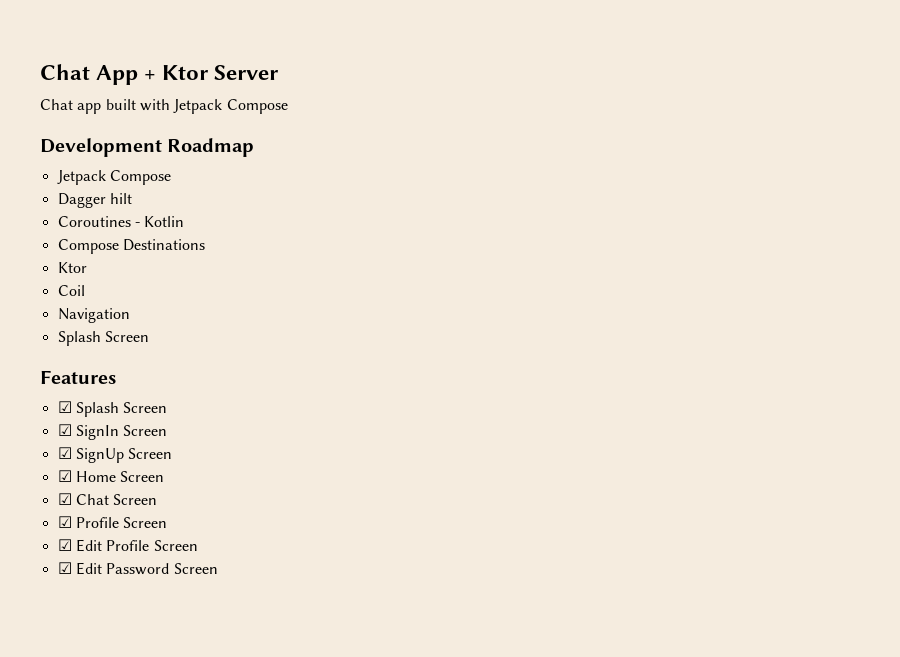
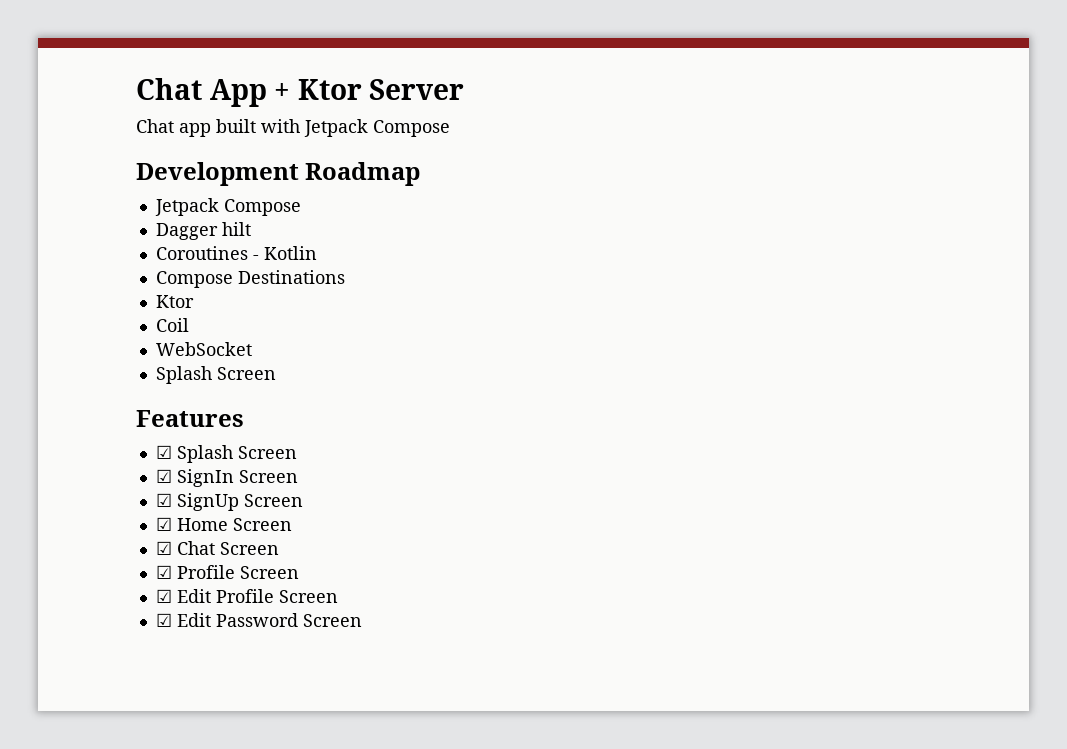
- Navigation
+ WebSocket

